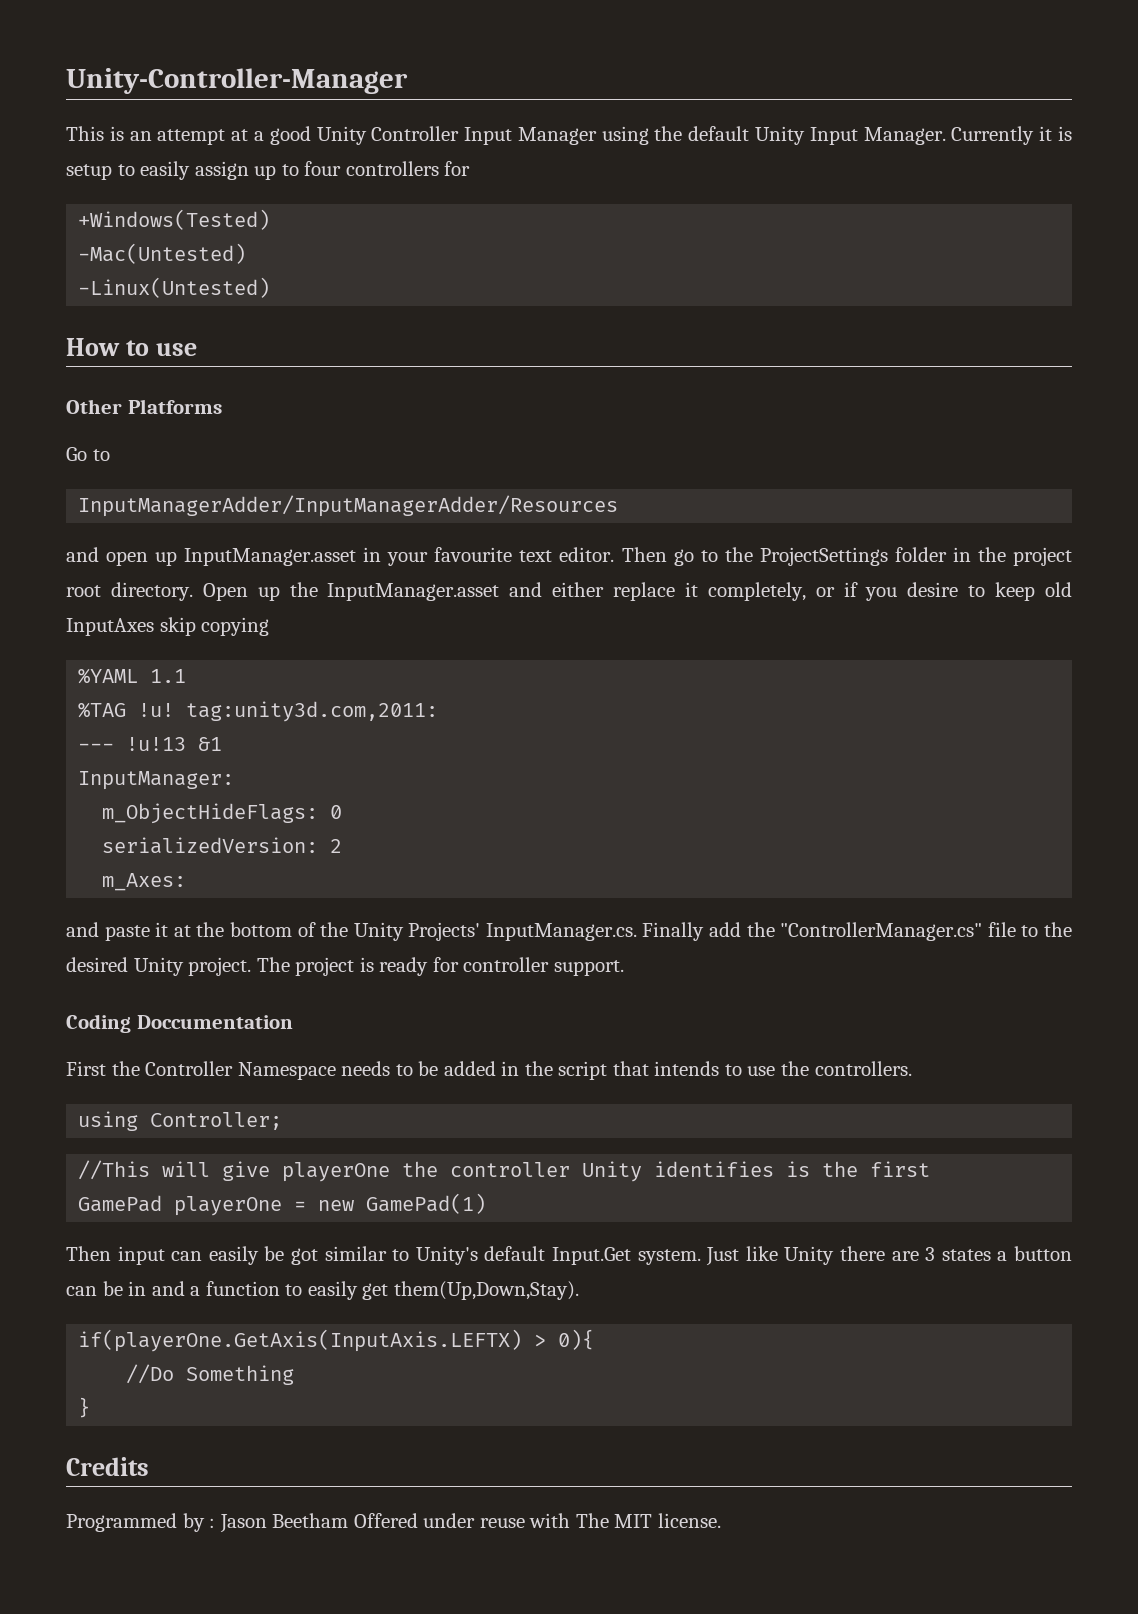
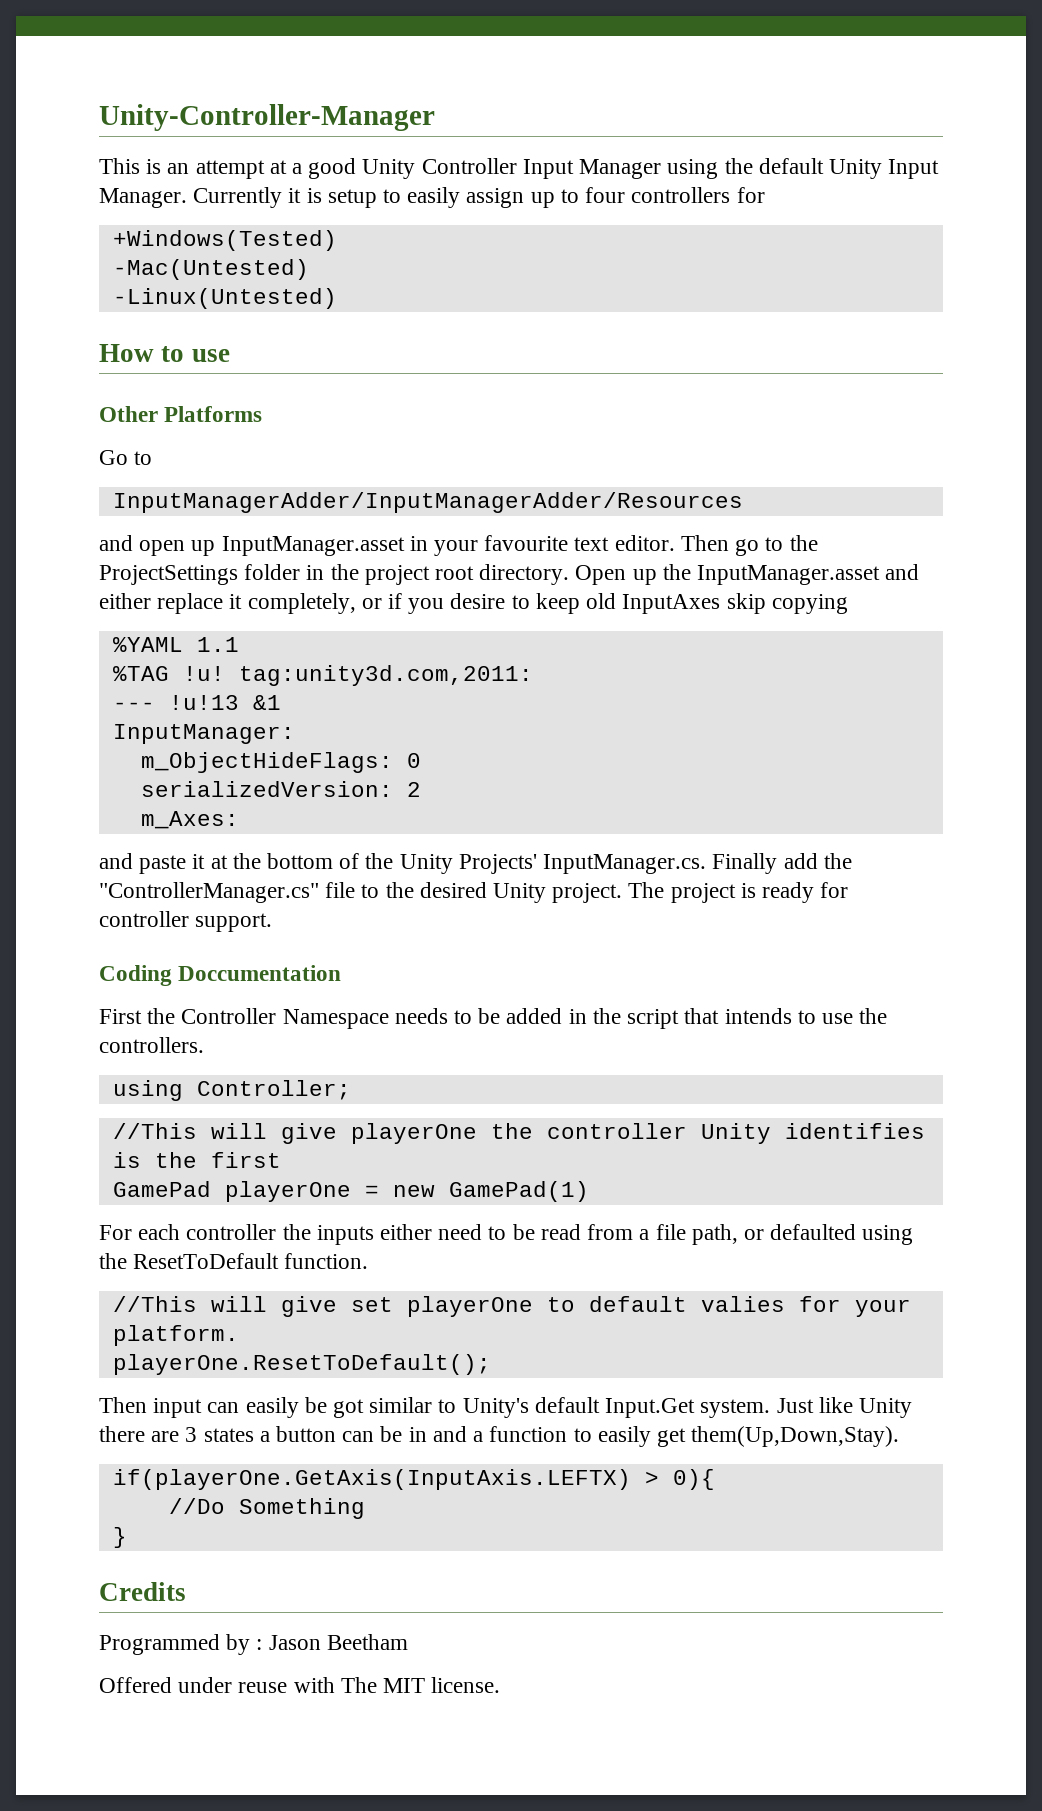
+ For each controller the inputs either need to be read from a file path, or defaulted using the ResetToDefault function.
+ //This will give set playerOne to default valies for your platform.
+ playerOne.ResetToDefault();
- Programmed by : Jason Beetham Offered under reuse with The MIT license.
+ Programmed by : Jason Beetham
+ Offered under reuse with The MIT license.

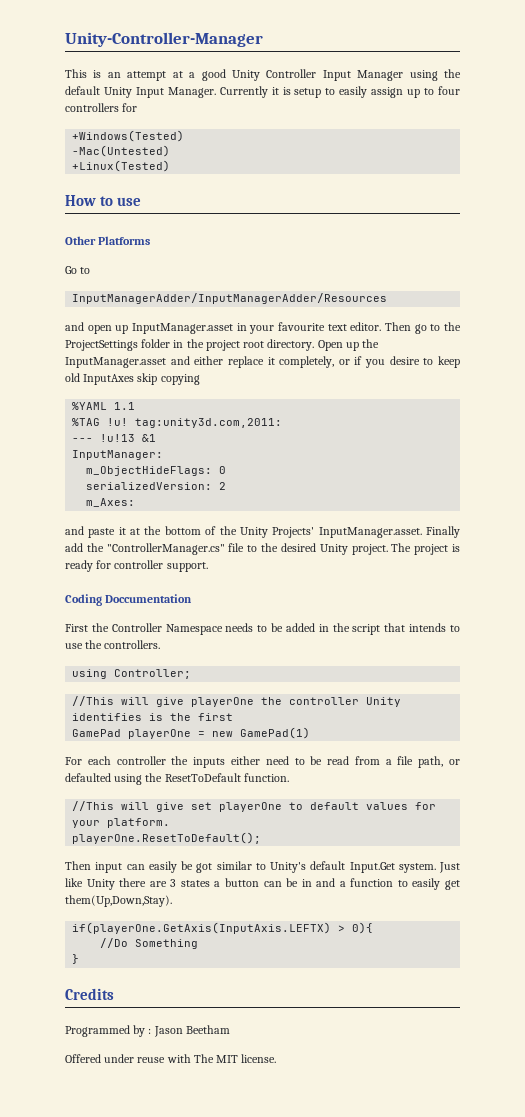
- -Linux(Untested)
+ +Linux(Tested)
- and paste it at the bottom of the Unity Projects' InputManager.cs. Finally add the "ControllerManager.cs" file to the desired Unity project.
+ and paste it at the bottom of the Unity Projects' InputManager.asset. Finally add the "ControllerManager.cs" file to the desired Unity project.
- //This will give set playerOne to default valies for your platform.
+ //This will give set playerOne to default values for your platform.

